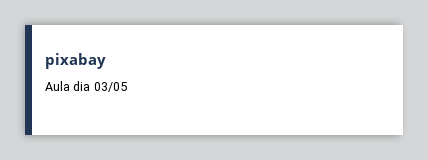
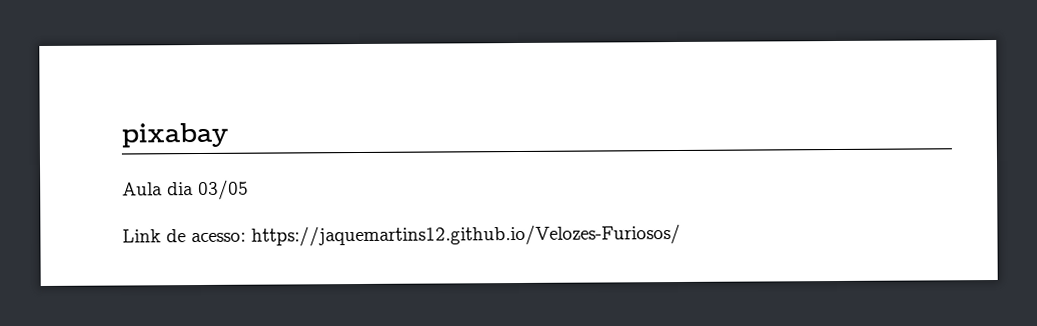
+ Link de acesso: https://jaquemartins12.github.io/Velozes-Furiosos/

